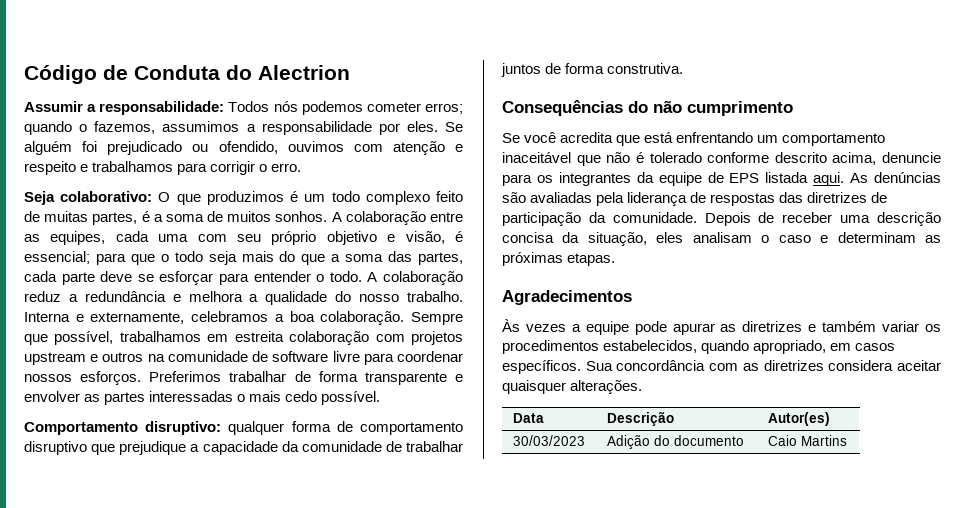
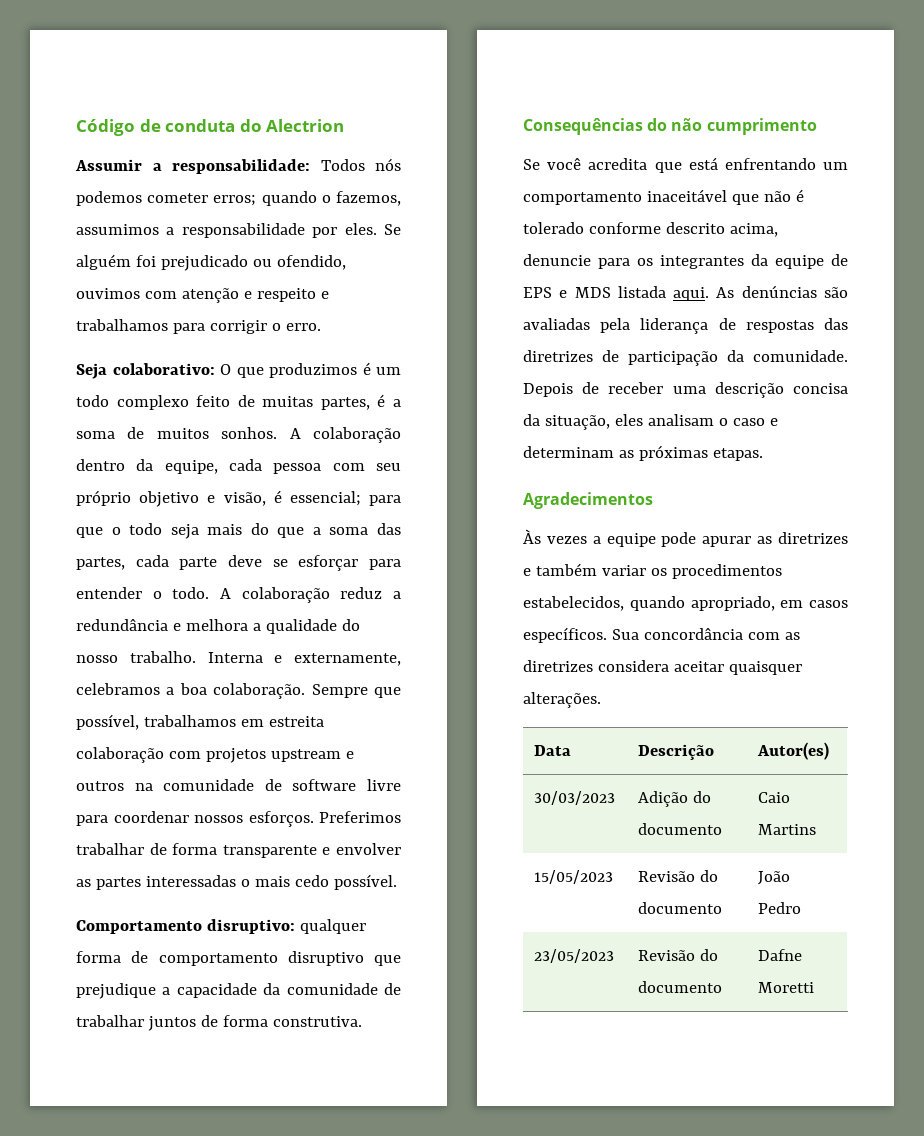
- Código de Conduta do Alectrion
+ Código de conduta do Alectrion
- A colaboração entre as equipes, cada uma com seu próprio objetivo e visão, é essencial; para que o todo seja mais do que a soma das partes, cada parte deve se esforçar para entender o todo.
+ A colaboração dentro da equipe, cada pessoa com seu próprio objetivo e visão, é essencial; para que o todo seja mais do que a soma das partes, cada parte deve se esforçar para entender o todo.
- Se você acredita que está enfrentando um comportamento inaceitável que não é tolerado conforme descrito acima, denuncie para os integrantes da equipe de EPS listada aqui.
+ Se você acredita que está enfrentando um comportamento inaceitável que não é tolerado conforme descrito acima, denuncie para os integrantes da equipe de EPS e MDS listada aqui.
+ 15/05/2023 | Revisão do documento | João Pedro
+ 23/05/2023 | Revisão do documento | Dafne Moretti

